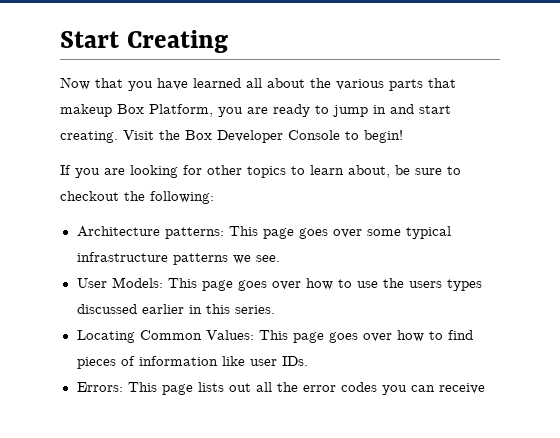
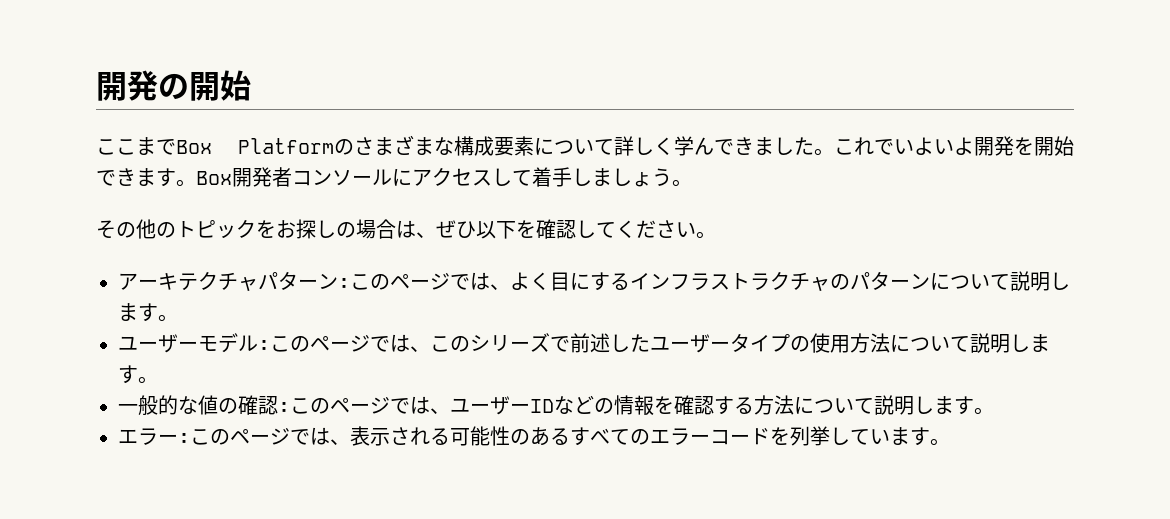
- Start Creating
- Now that you have learned all about the various parts that makeup Box Platform, you are ready to jump in and start creating. Visit the Box Developer Console to begin!
- If you are looking for other topics to learn about, be sure to checkout the following:
- Architecture patterns: This page goes over some typical infrastructure patterns we see.
- User Models: This page goes over how to use the users types discussed earlier in this series.
- Locating Common Values: This page goes over how to find pieces of information like user IDs.
- Errors: This page lists out all the error codes you can receive
+ 開発の開始
+ ここまでBox Platformのさまざまな構成要素について詳しく学んできました。これでいよいよ開発を開始できます。Box開発者コンソールにアクセスして着手しましょう。
+ その他のトピックをお探しの場合は、ぜひ以下を確認してください。
+ アーキテクチャパターン:このページでは、よく目にするインフラストラクチャのパターンについて説明します。
+ ユーザーモデル:このページでは、このシリーズで前述したユーザータイプの使用方法について説明します。
+ 一般的な値の確認:このページでは、ユーザーIDなどの情報を確認する方法について説明します。
+ エラー:このページでは、表示される可能性のあるすべてのエラーコードを列挙しています。

